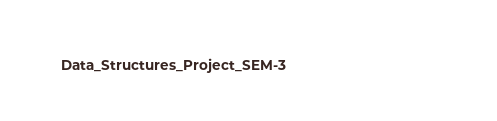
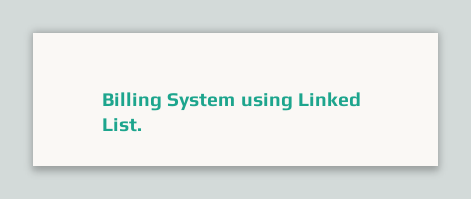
- Data_Structures_Project_SEM-3
+ Billing System using Linked List.

